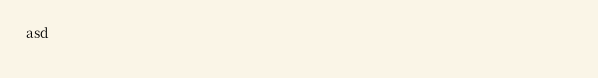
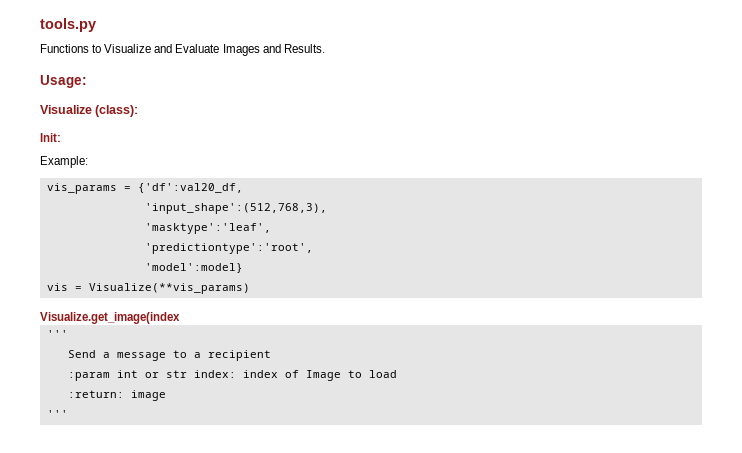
- asd
+ tools.py
+ Functions to Visualize and Evaluate Images and Results.
+ Usage:
+ Visualize (class):
+ Init:
+ Example:
+ vis_params = {'df':val20_df,
+ 'input_shape':(512,768,3),
+ 'masktype':'leaf',
+ 'predictiontype':'root',
+ 'model':model}
+ vis = Visualize(**vis_params)
+ Visualize.get_image(index
+ '''
+ Send a message to a recipient
+ :param int or str index: index of Image to load
+ :return: image
+ '''

